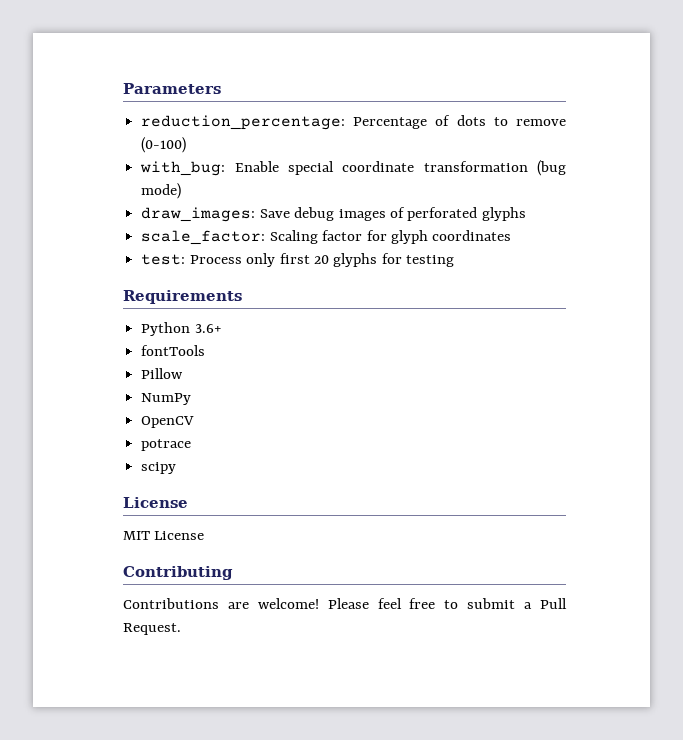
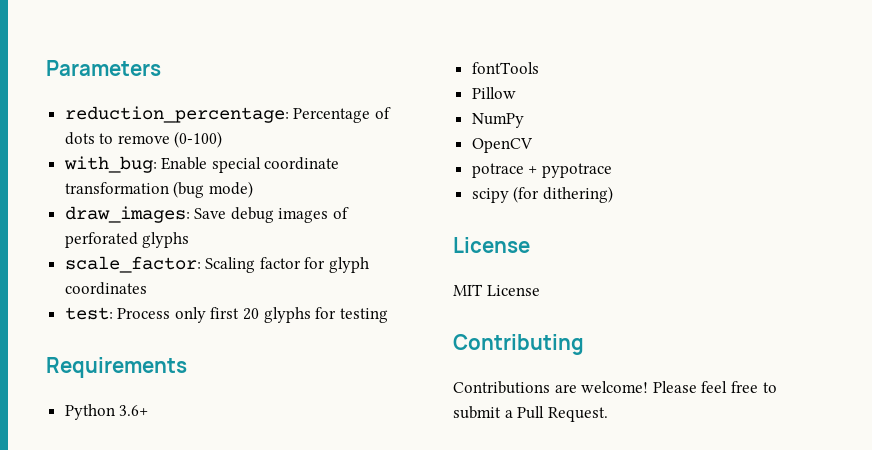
- potrace
+ potrace + pypotrace
- scipy
+ scipy (for dithering)

